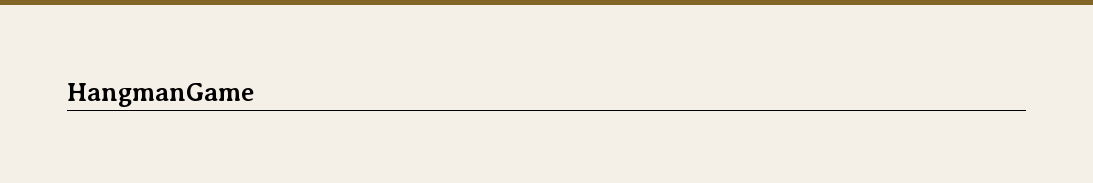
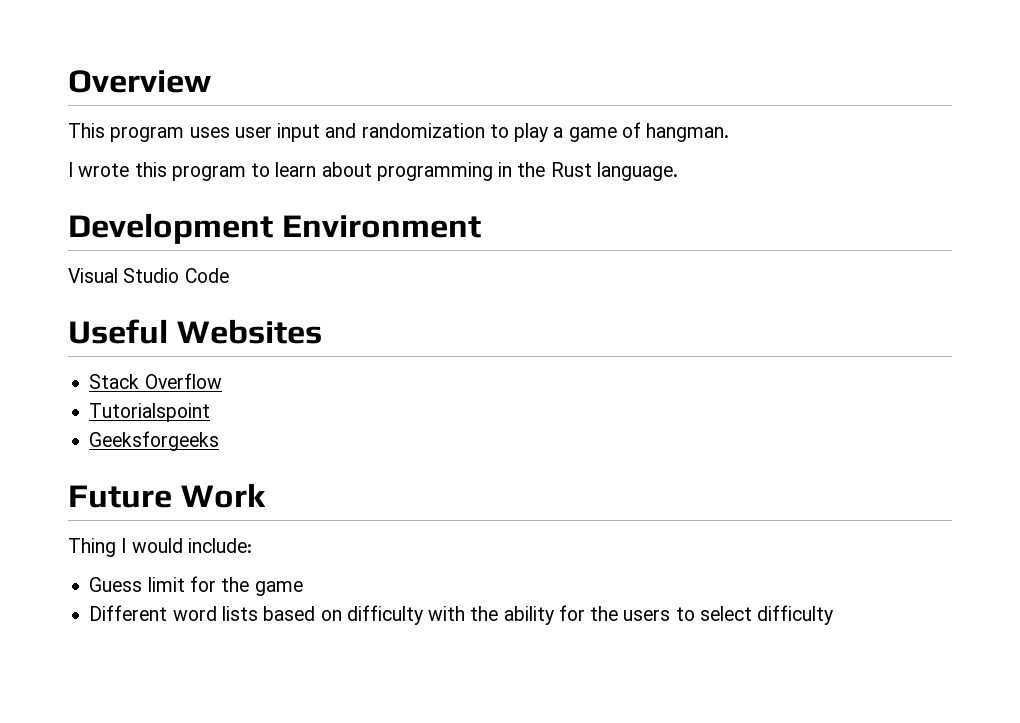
- HangmanGame
+ Overview
+ This program uses user input and randomization to play a game of hangman.
+ I wrote this program to learn about programming in the Rust language.
+ Development Environment
+ Visual Studio Code
+ Useful Websites
+ Stack Overflow
+ Tutorialspoint
+ Geeksforgeeks
+ Future Work
+ Thing I would include:
+ Guess limit for the game
+ Different word lists based on difficulty with the ability for the users to select difficulty

